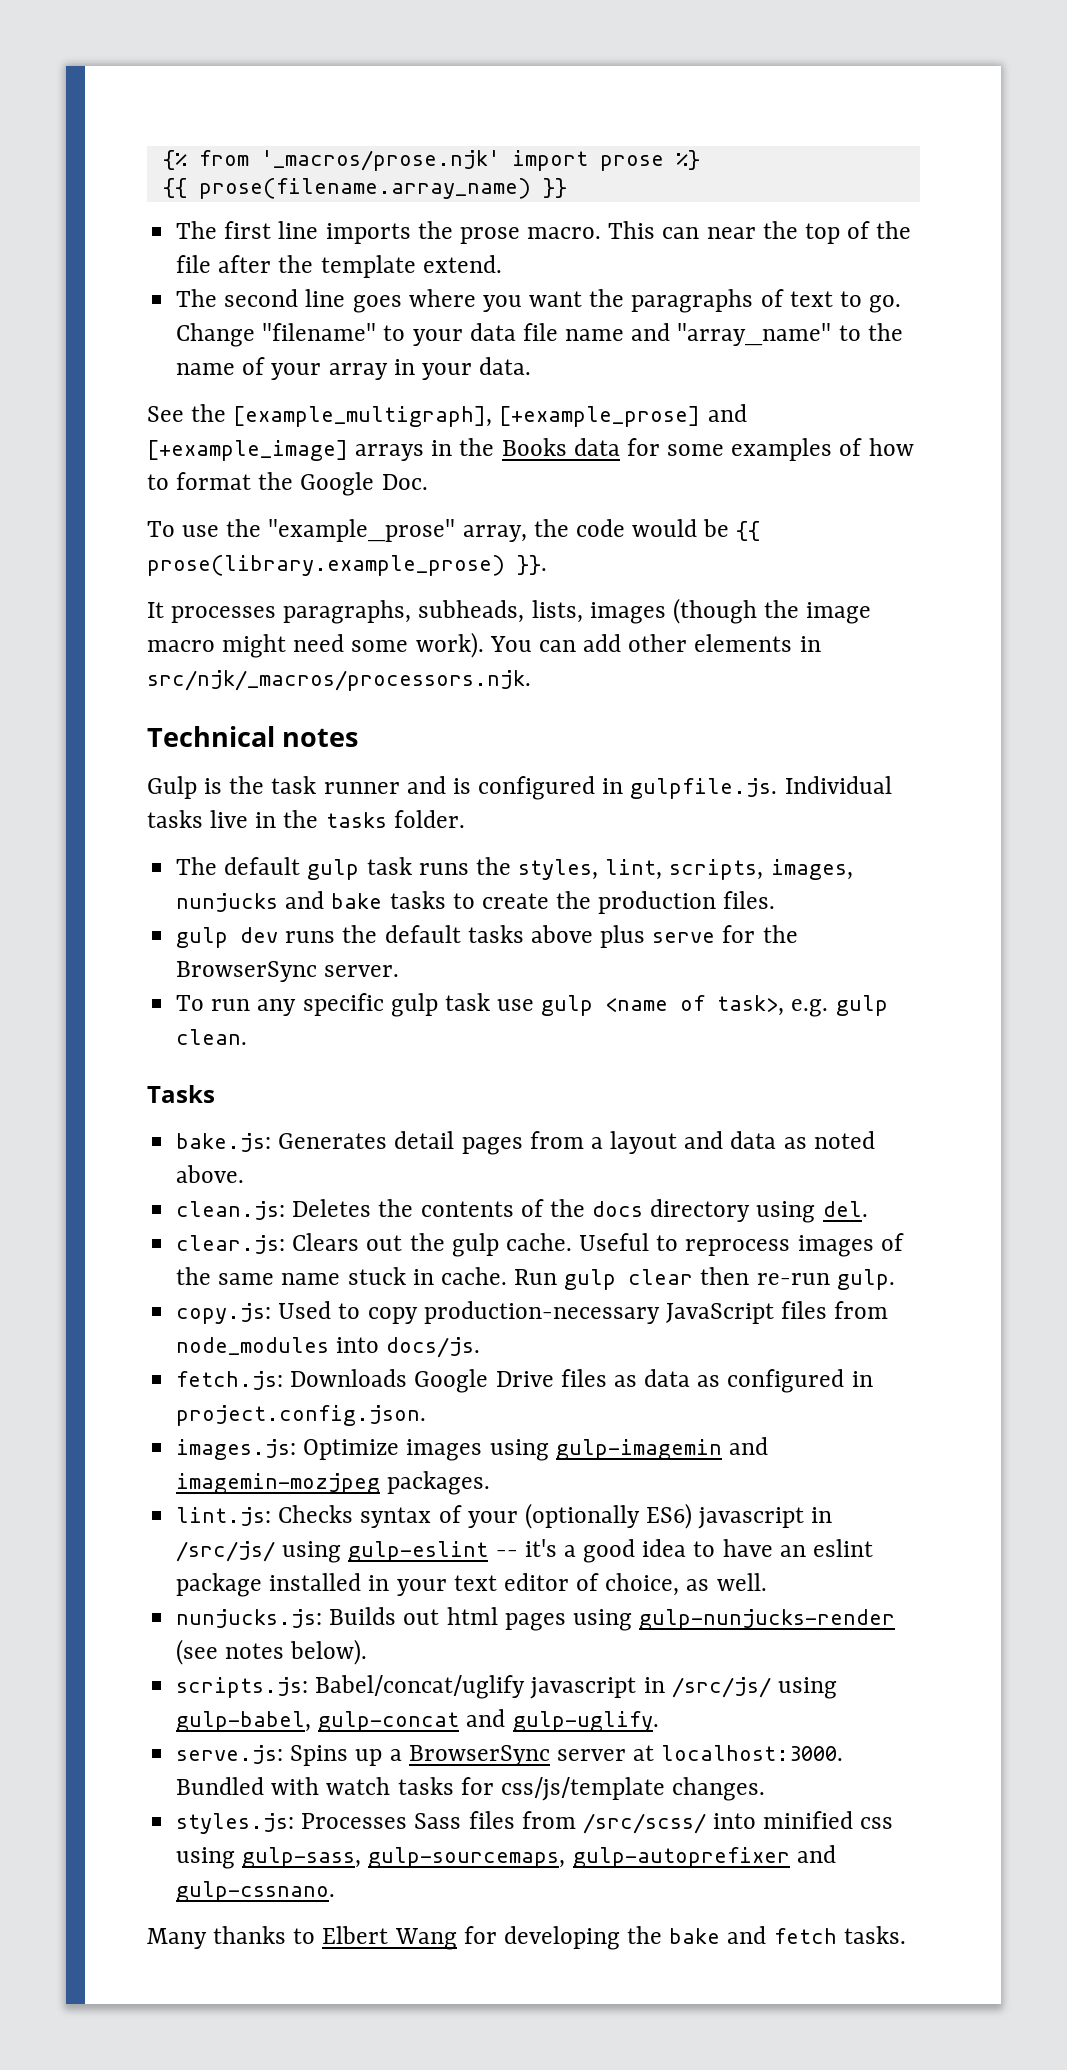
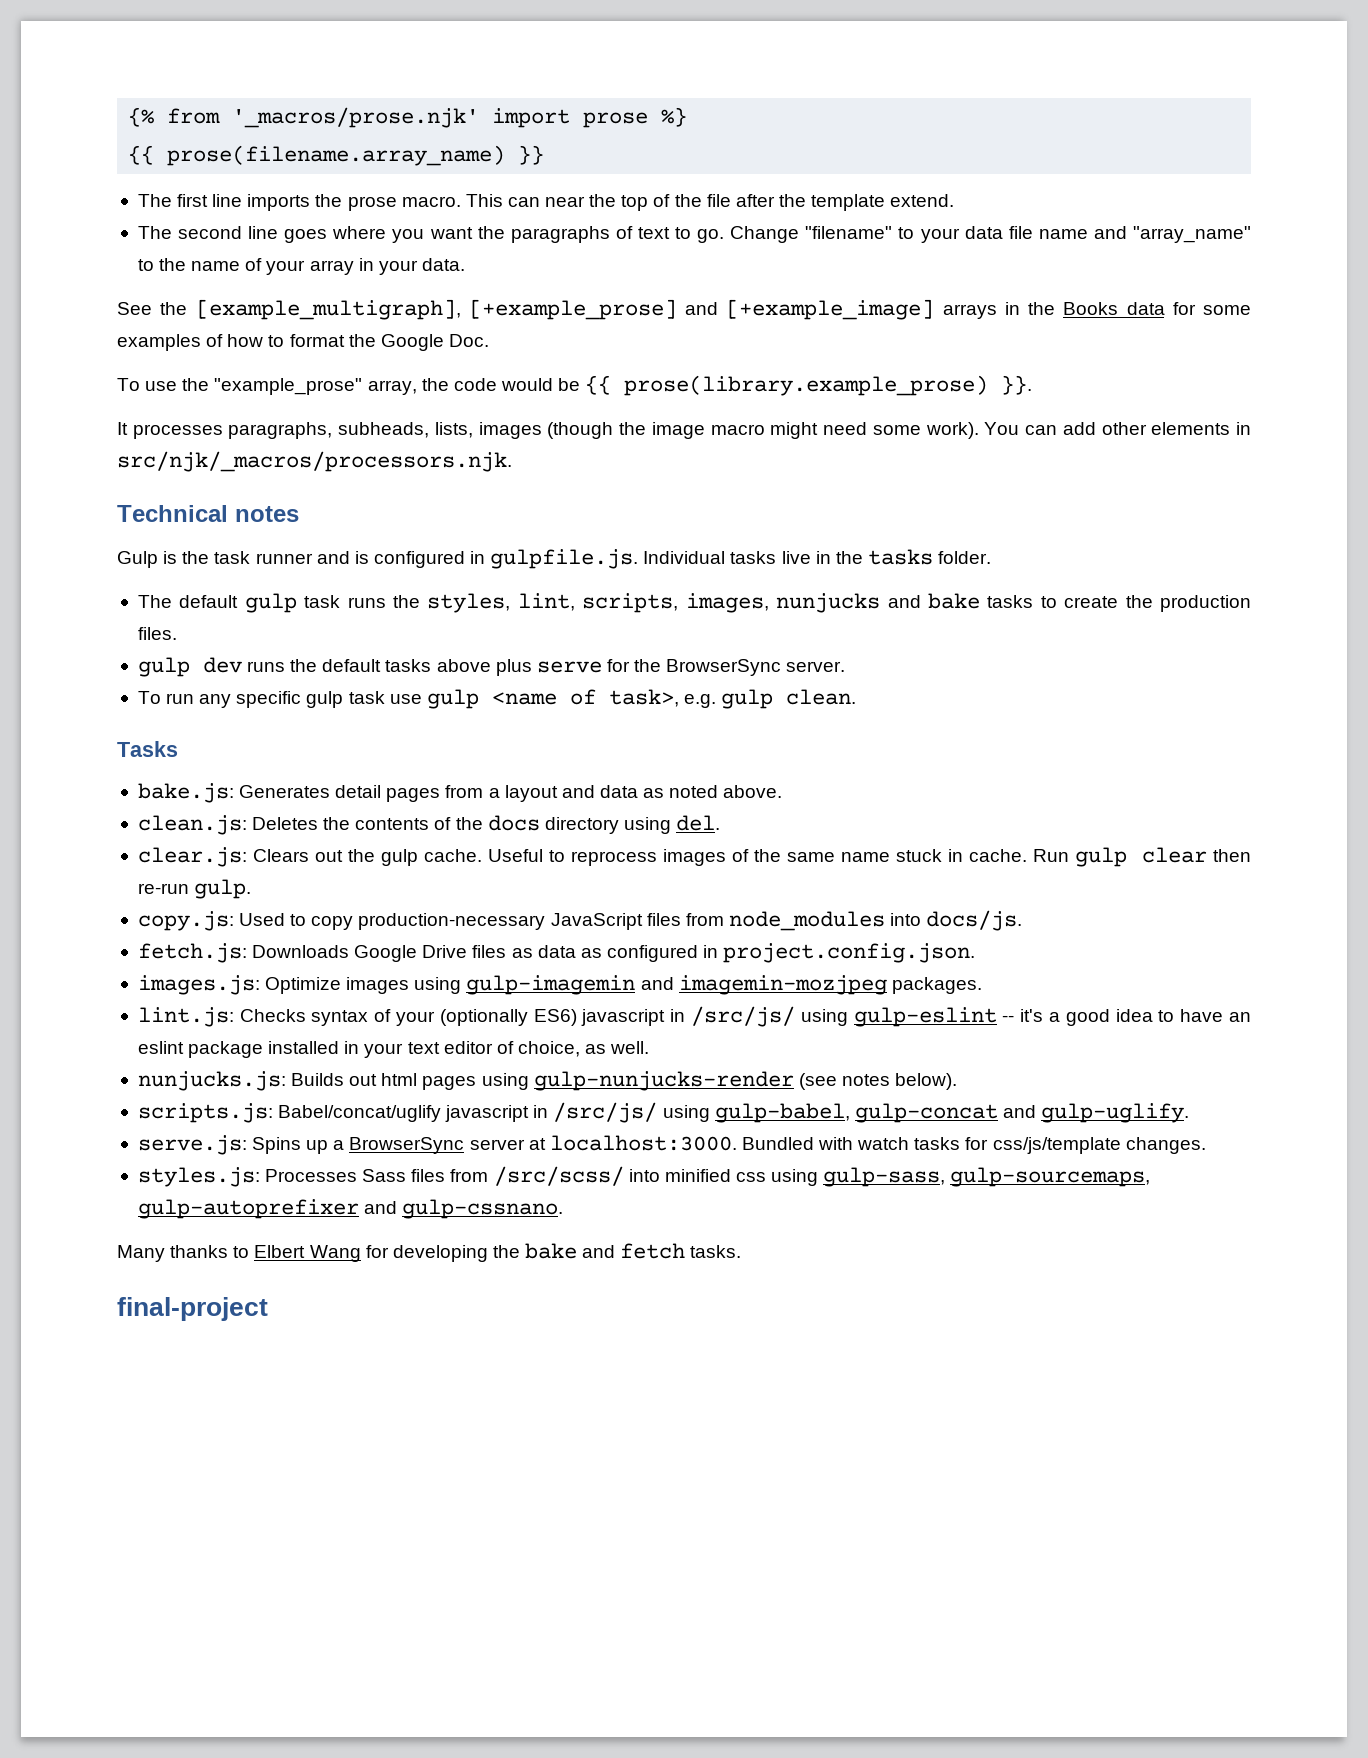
+ final-project

